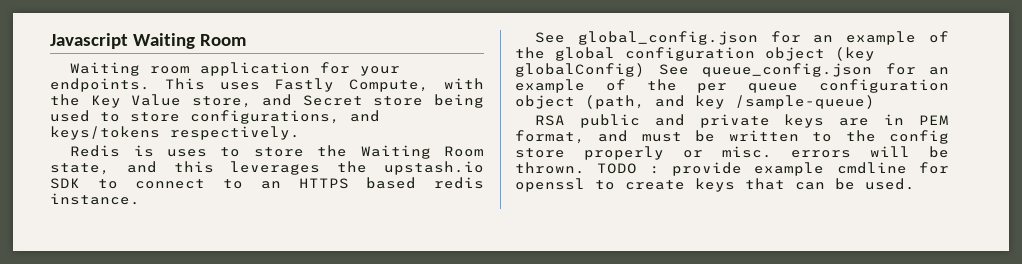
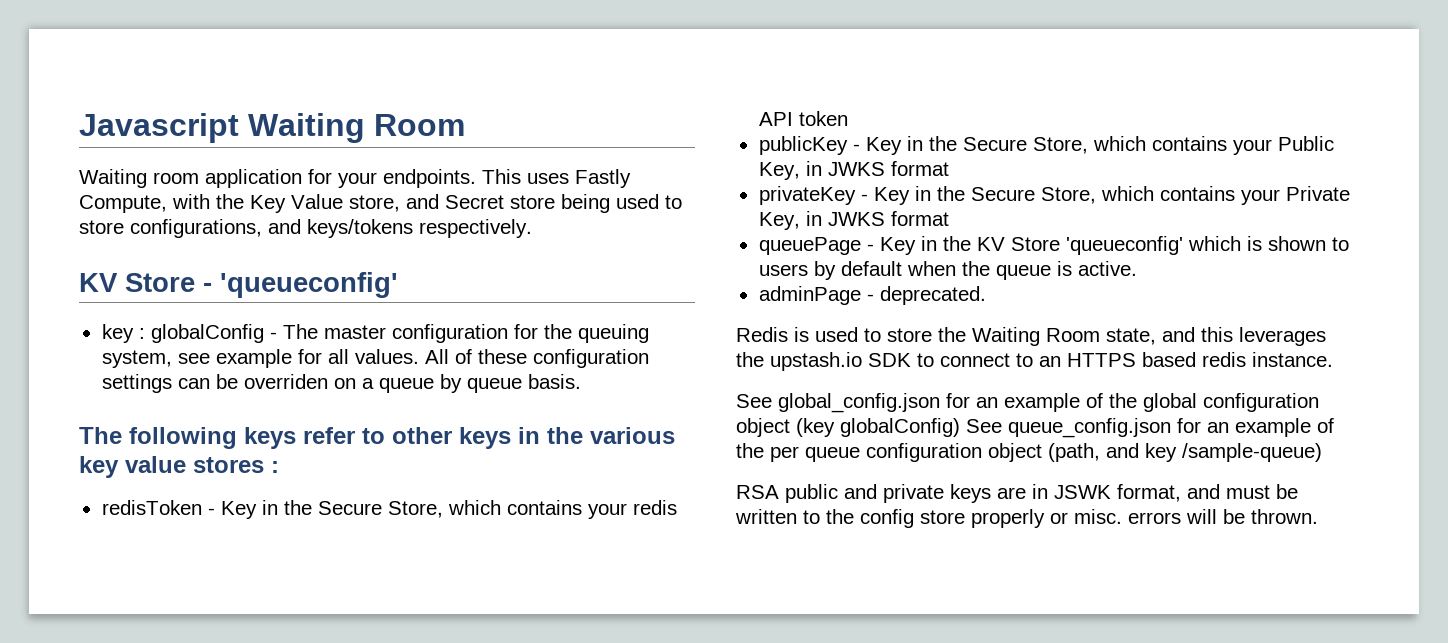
+ KV Store - 'queueconfig'
+ key : globalConfig - The master configuration for the queuing system, see example for all values. All of these configuration settings can be overriden on a queue by queue basis.
+ The following keys refer to other keys in the various key value stores :
+ redisToken - Key in the Secure Store, which contains your redis API token
+ publicKey - Key in the Secure Store, which contains your Public Key, in JWKS format
+ privateKey - Key in the Secure Store, which contains your Private Key, in JWKS format
+ queuePage - Key in the KV Store 'queueconfig' which is shown to users by default when the queue is active.
+ adminPage - deprecated.
- Redis is uses to store the Waiting Room state, and this leverages the upstash.io SDK to connect to an HTTPS based redis instance.
+ Redis is used to store the Waiting Room state, and this leverages the upstash.io SDK to connect to an HTTPS based redis instance.
- RSA public and private keys are in PEM format, and must be written to the config store properly or misc. errors will be thrown. TODO : provide example cmdline for openssl to create keys that can be used.
+ RSA public and private keys are in JSWK format, and must be written to the config store properly or misc. errors will be thrown.

